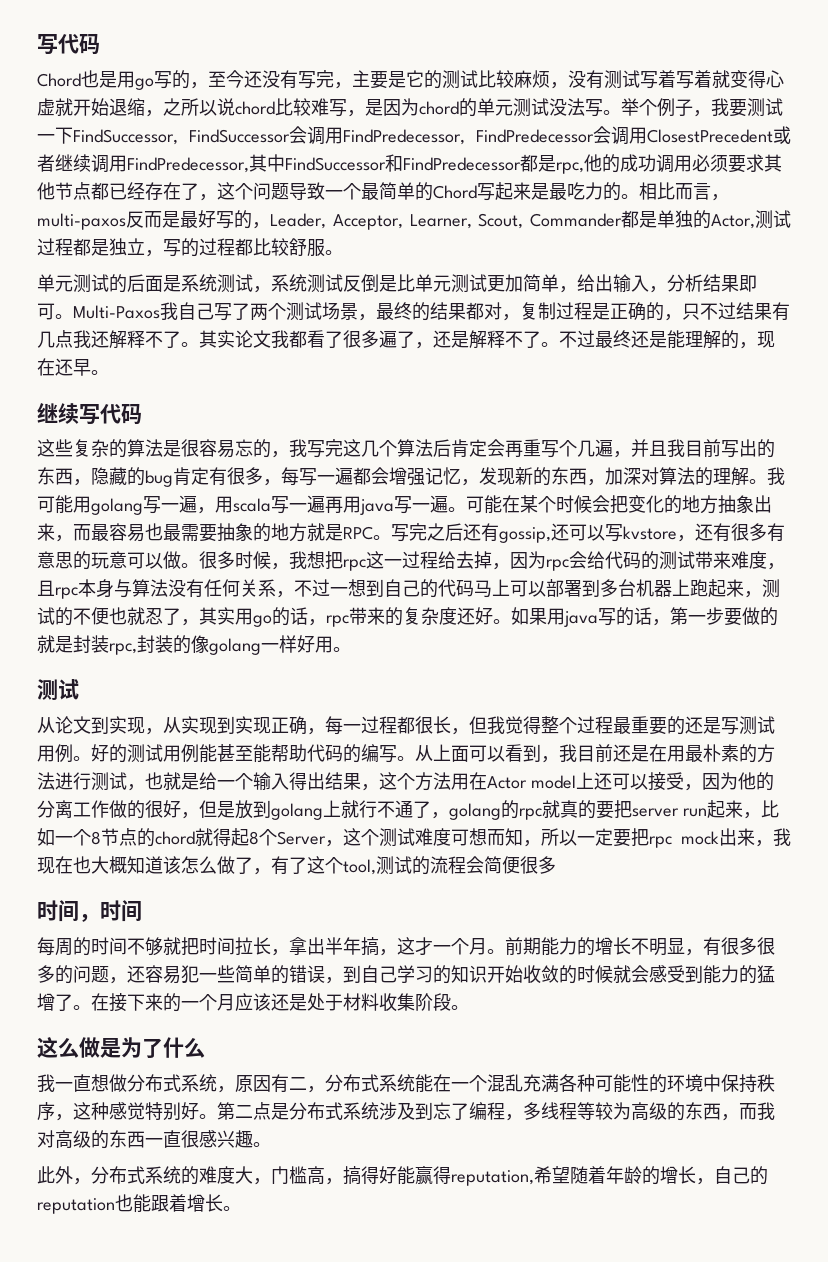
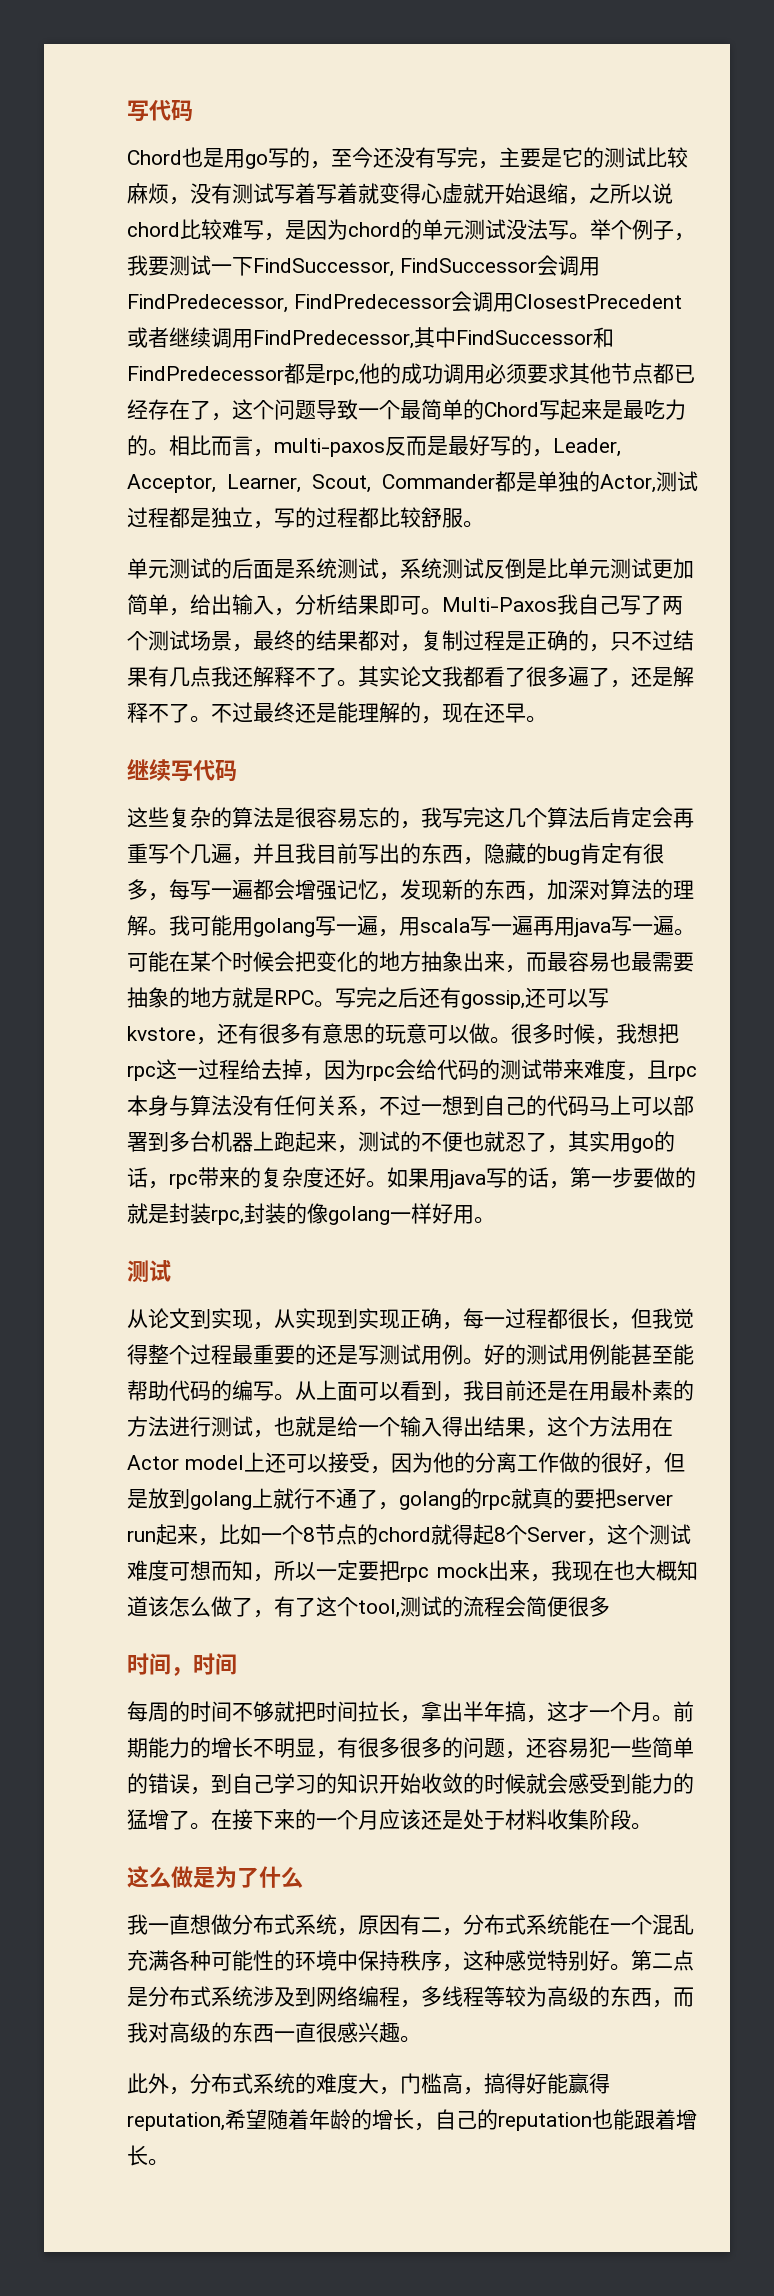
- 第二点是分布式系统涉及到忘了编程，多线程等较为高级的东西，而我对高级的东西一直很感兴趣。
+ 第二点是分布式系统涉及到网络编程，多线程等较为高级的东西，而我对高级的东西一直很感兴趣。

